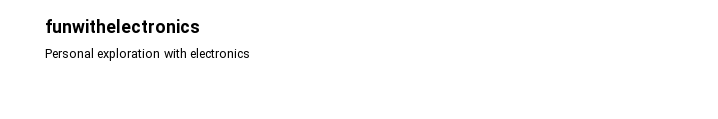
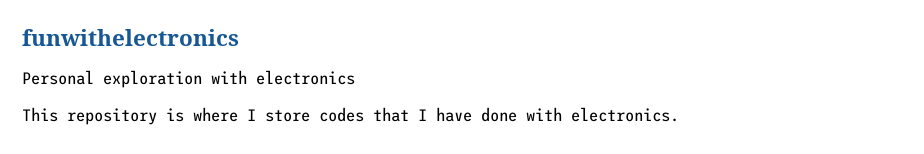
+ This repository is where I store codes that I have done with electronics.

